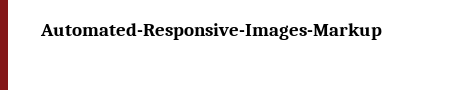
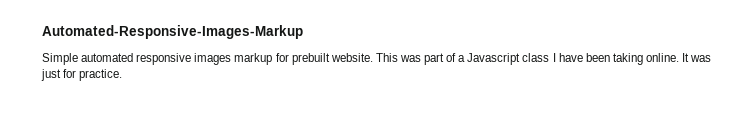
+ Simple automated responsive images markup for prebuilt website. This was part of a Javascript class I have been taking online. It was just for practice.

